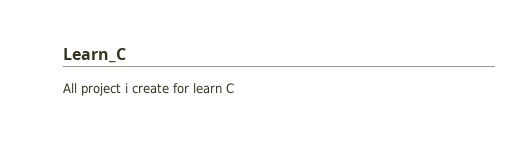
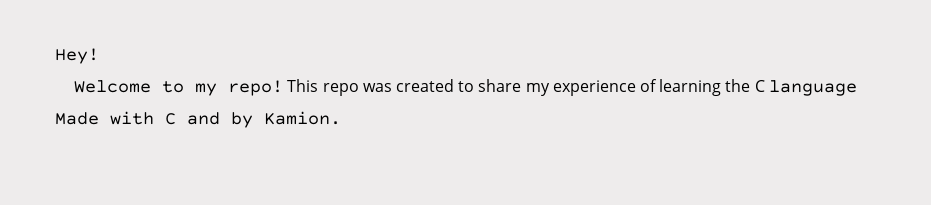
- Learn_C
- All project i create for learn C
+ Hey!
+ Welcome to my repo! This repo was created to share my experience of learning the C language
+ Made with C and by Kamion.

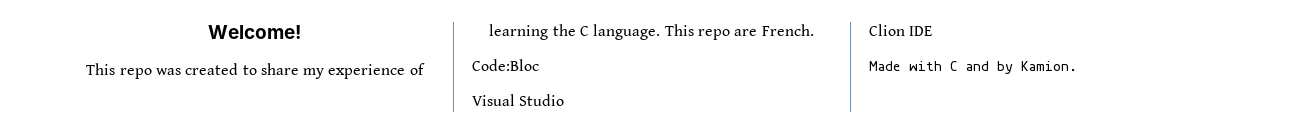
- Hey!
- Welcome to my repo! This repo was created to share my experience of learning the C language
+ Welcome!
+ This repo was created to share my experience of learning the C language. This repo are French.
+ Code:Bloc
+ Visual Studio
+ Clion IDE

